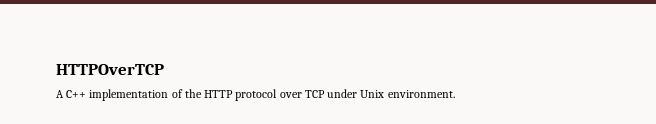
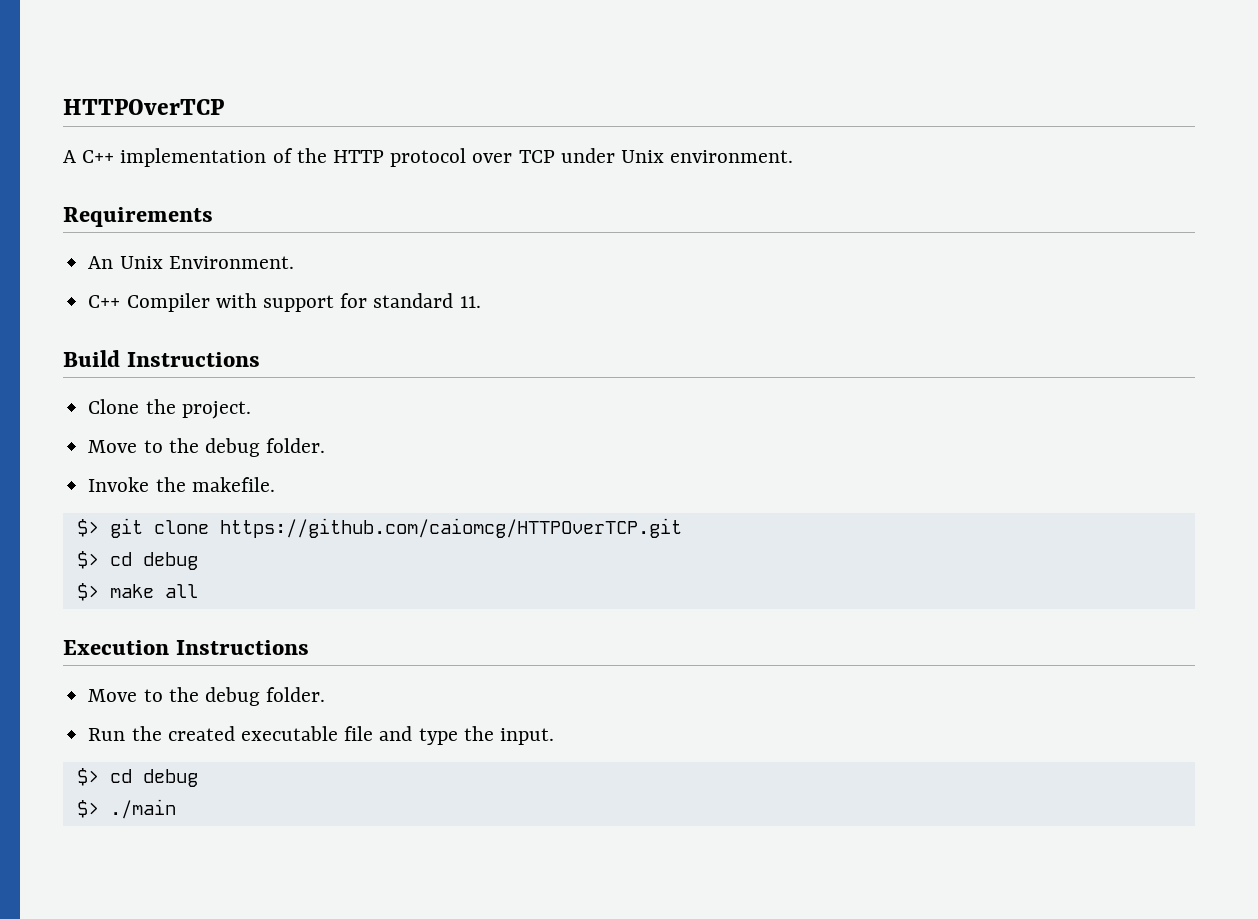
+ Requirements
+ An Unix Environment.
+ C++ Compiler with support for standard 11.
+ Build Instructions
+ Clone the project.
+ Move to the debug folder.
+ Invoke the makefile.
+ $> git clone https://github.com/caiomcg/HTTPOverTCP.git
+ $> cd debug
+ $> make all
+ Execution Instructions
+ Move to the debug folder.
+ Run the created executable file and type the input.
+ $> cd debug
+ $> ./main

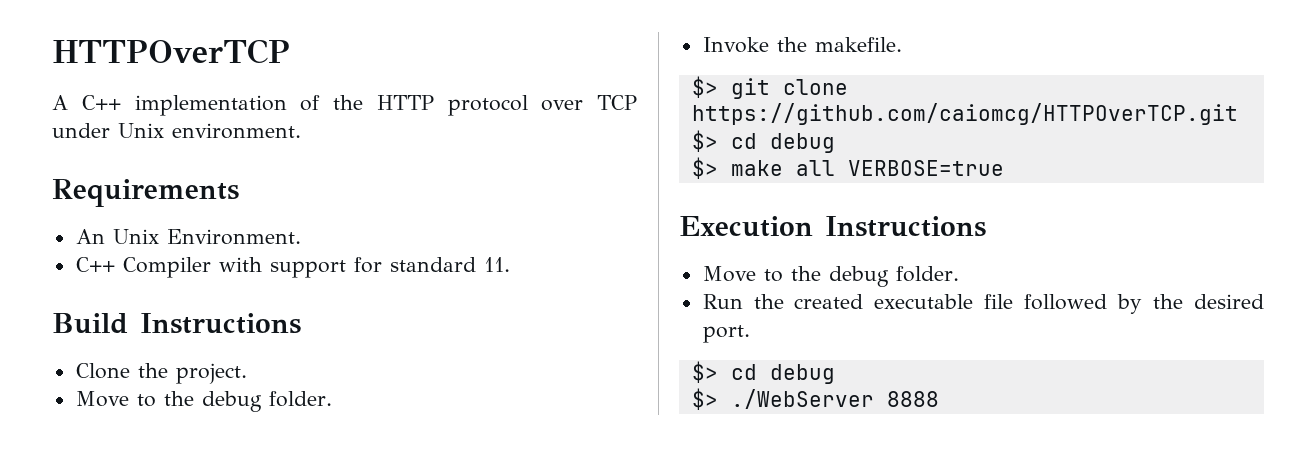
- $> make all
+ $> make all VERBOSE=true
- Run the created executable file and type the input.
+ Run the created executable file followed by the desired port.
  $> cd debug
- $> ./main
+ $> ./WebServer 8888

